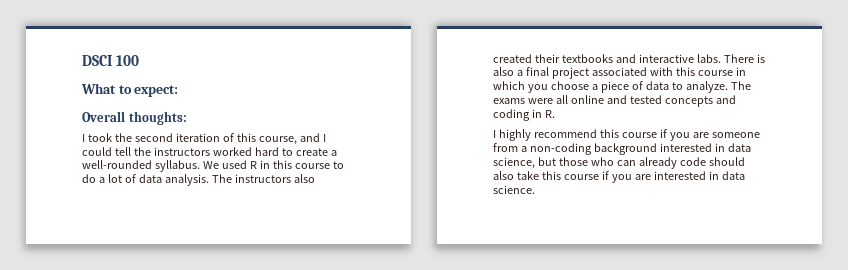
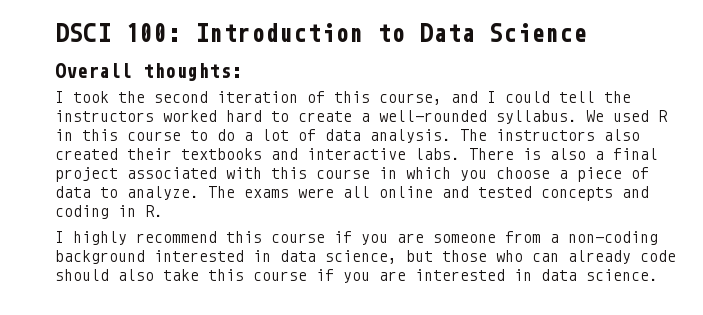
- DSCI 100
- What to expect:
+ DSCI 100: Introduction to Data Science

